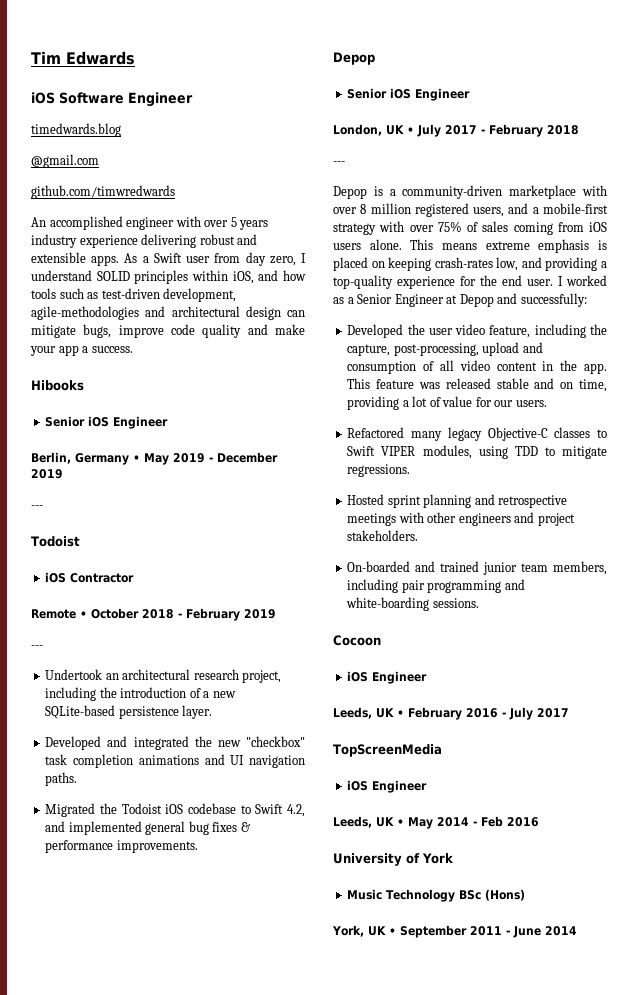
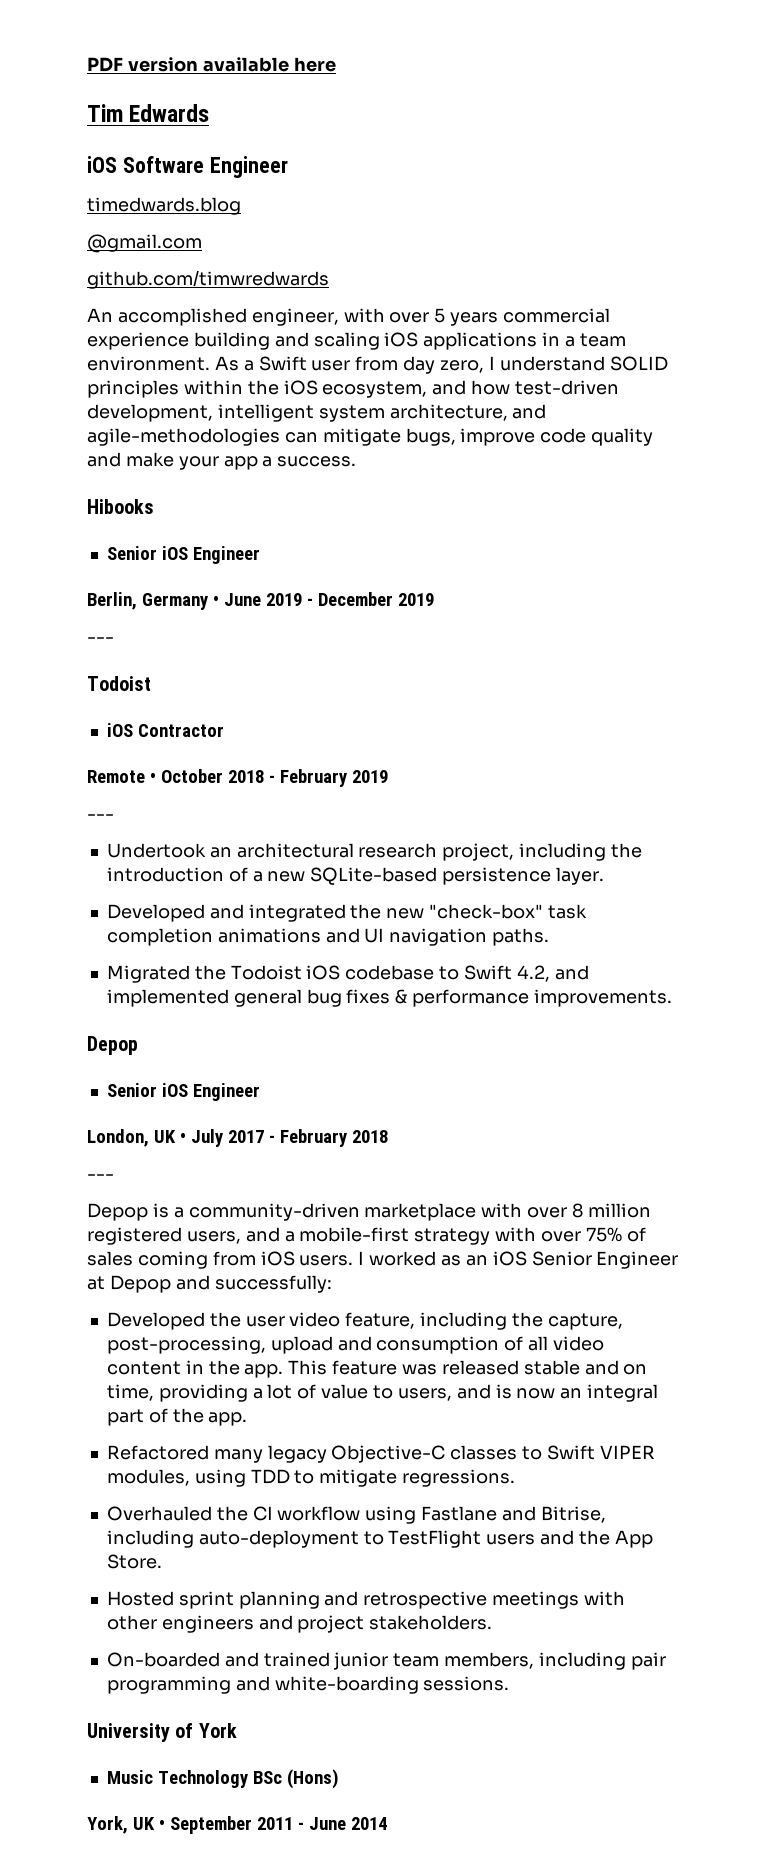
+ PDF version available here
- An accomplished engineer with over 5 years industry experience delivering robust and extensible apps.
+ An accomplished engineer, with over 5 years commercial experience building and scaling iOS applications in a team environment.
- As a Swift user from day zero, I understand SOLID principles within iOS, and how tools such as test-driven development, agile-methodologies and architectural design can mitigate bugs, improve code quality and make your app a success.
+ As a Swift user from day zero, I understand SOLID principles within the iOS ecosystem, and how test-driven development, intelligent system architecture, and agile-methodologies can mitigate bugs, improve code quality and make your app a success.
- Berlin, Germany • May 2019 - December 2019
+ Berlin, Germany • June 2019 - December 2019
- Developed and integrated the new "checkbox" task completion animations and UI navigation paths.
+ Developed and integrated the new "check-box" task completion animations and UI navigation paths.
- Depop is a community-driven marketplace with over 8 million registered users, and a mobile-first strategy with over 75% of sales coming from iOS users alone. This means extreme emphasis is placed on keeping crash-rates low, and providing a top-quality experience for the end user.
+ Depop is a community-driven marketplace with over 8 million registered users, and a mobile-first strategy with over 75% of sales coming from iOS users.
- I worked as a Senior Engineer at Depop and successfully:
+ I worked as an iOS Senior Engineer at Depop and successfully:
- This feature was released stable and on time, providing a lot of value for our users.
+ This feature was released stable and on time, providing a lot of value to users, and is now an integral part of the app.
+ Overhauled the CI workflow using Fastlane and Bitrise, including auto-deployment to TestFlight users and the App Store.
- Cocoon
- iOS Engineer
- Leeds, UK • February 2016 - July 2017
- TopScreenMedia
- iOS Engineer
- Leeds, UK • May 2014 - Feb 2016

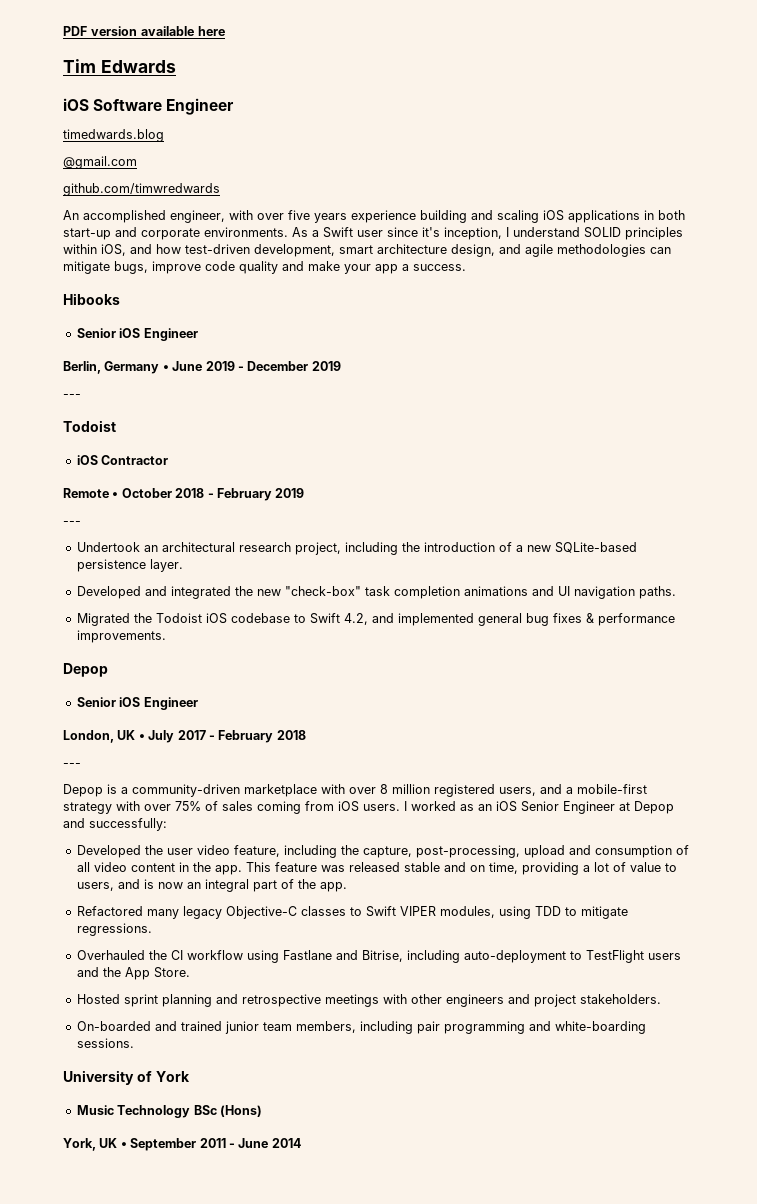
- An accomplished engineer, with over 5 years commercial experience building and scaling iOS applications in a team environment.
+ An accomplished engineer, with over five years experience building and scaling iOS applications in both start-up and corporate environments.
- As a Swift user from day zero, I understand SOLID principles within the iOS ecosystem, and how test-driven development, intelligent system architecture, and agile-methodologies can mitigate bugs, improve code quality and make your app a success.
+ As a Swift user since it's inception, I understand SOLID principles within iOS, and how test-driven development, smart architecture design, and agile methodologies can mitigate bugs, improve code quality and make your app a success.

